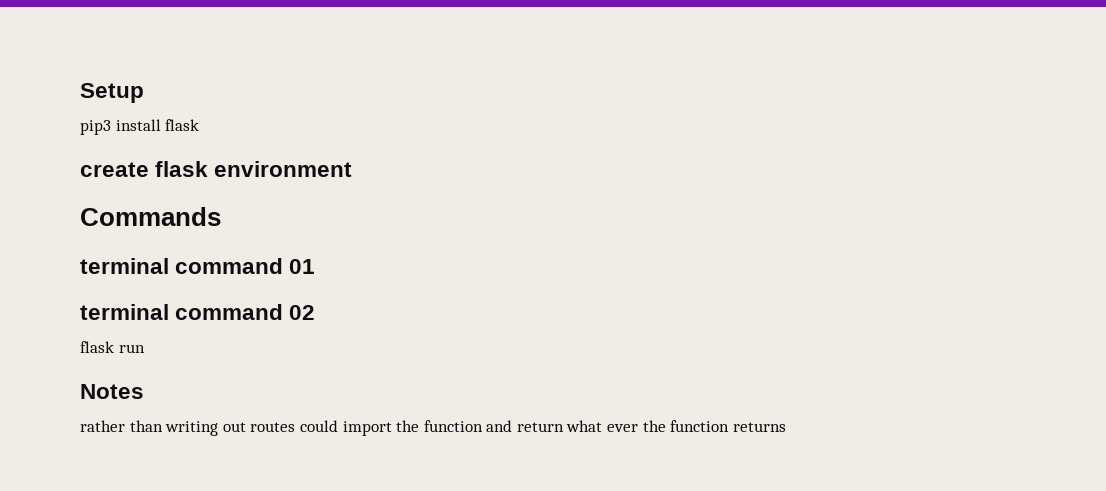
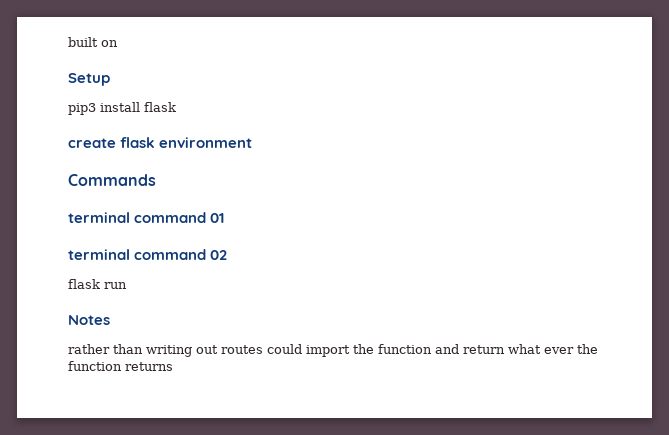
+ built on

